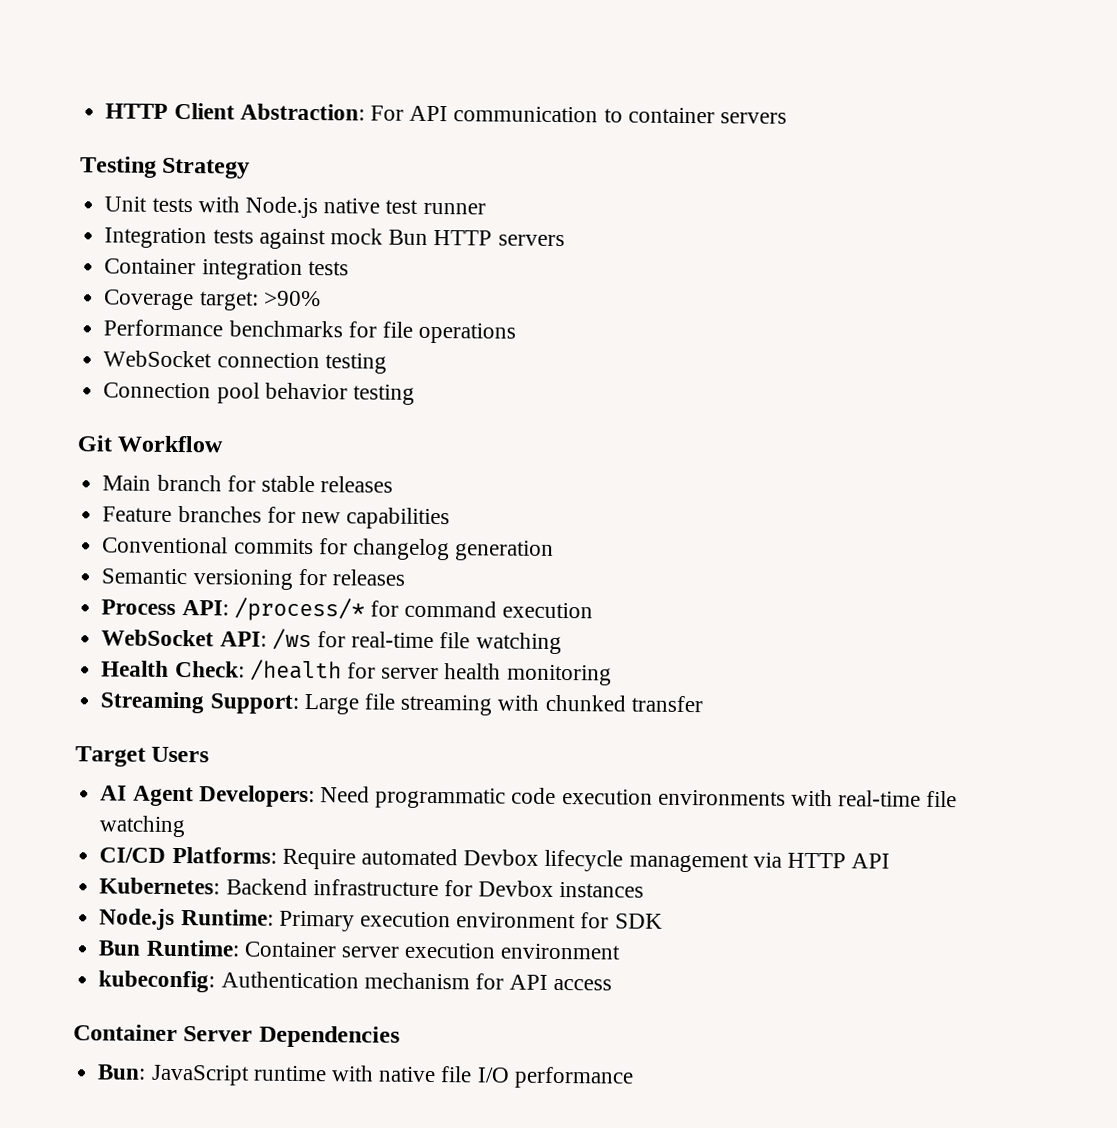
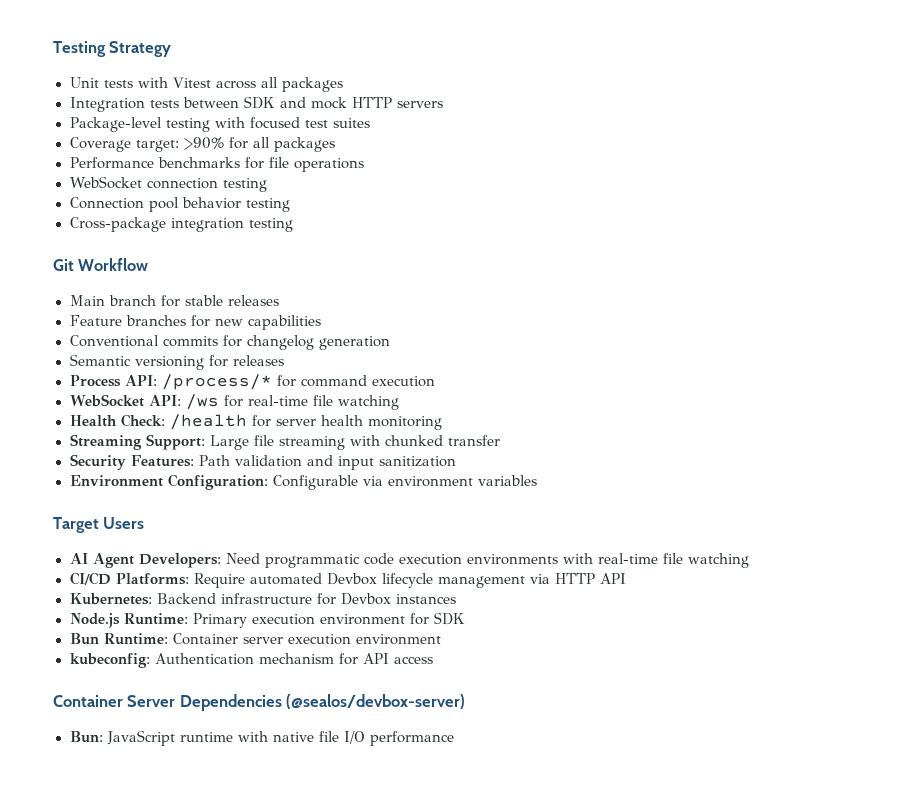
- HTTP Client Abstraction: For API communication to container servers
- Unit tests with Node.js native test runner
- Integration tests against mock Bun HTTP servers
- Container integration tests
+ Unit tests with Vitest across all packages
+ Integration tests between SDK and mock HTTP servers
+ Package-level testing with focused test suites
- Coverage target: >90%
+ Coverage target: >90% for all packages
+ Cross-package integration testing
+ Security Features: Path validation and input sanitization
+ Environment Configuration: Configurable via environment variables
- Container Server Dependencies
+ Container Server Dependencies (@sealos/devbox-server)

